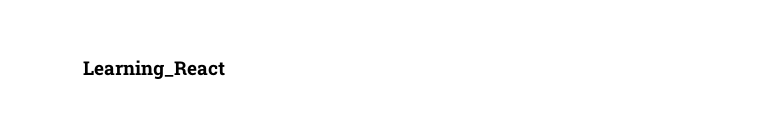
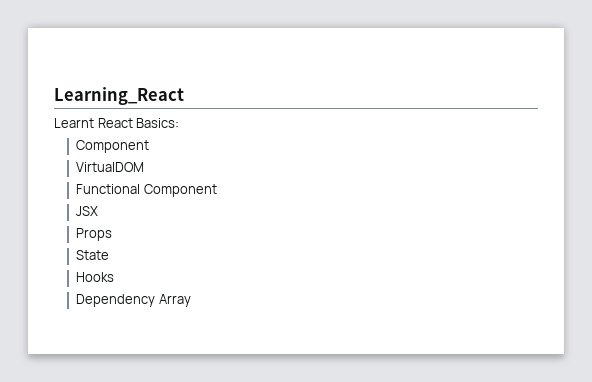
+ Learnt React Basics:
+ Component
+ VirtualDOM
+ Functional Component
+ JSX
+ Props
+ State
+ Hooks
+ Dependency Array

